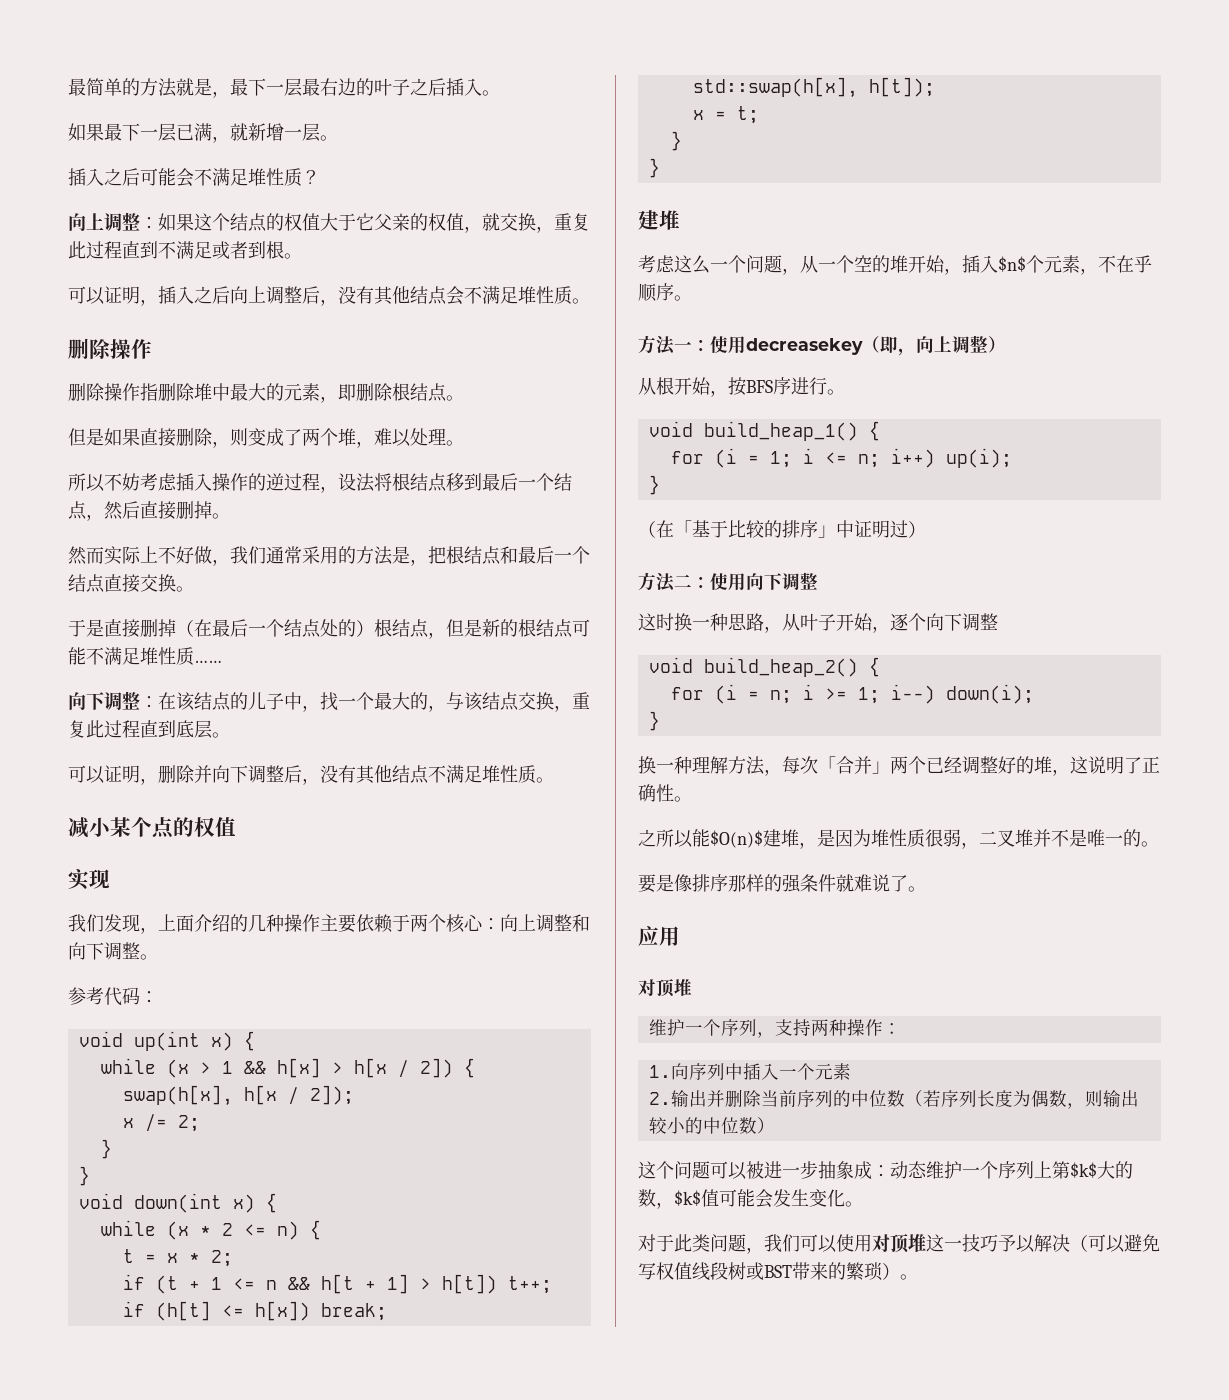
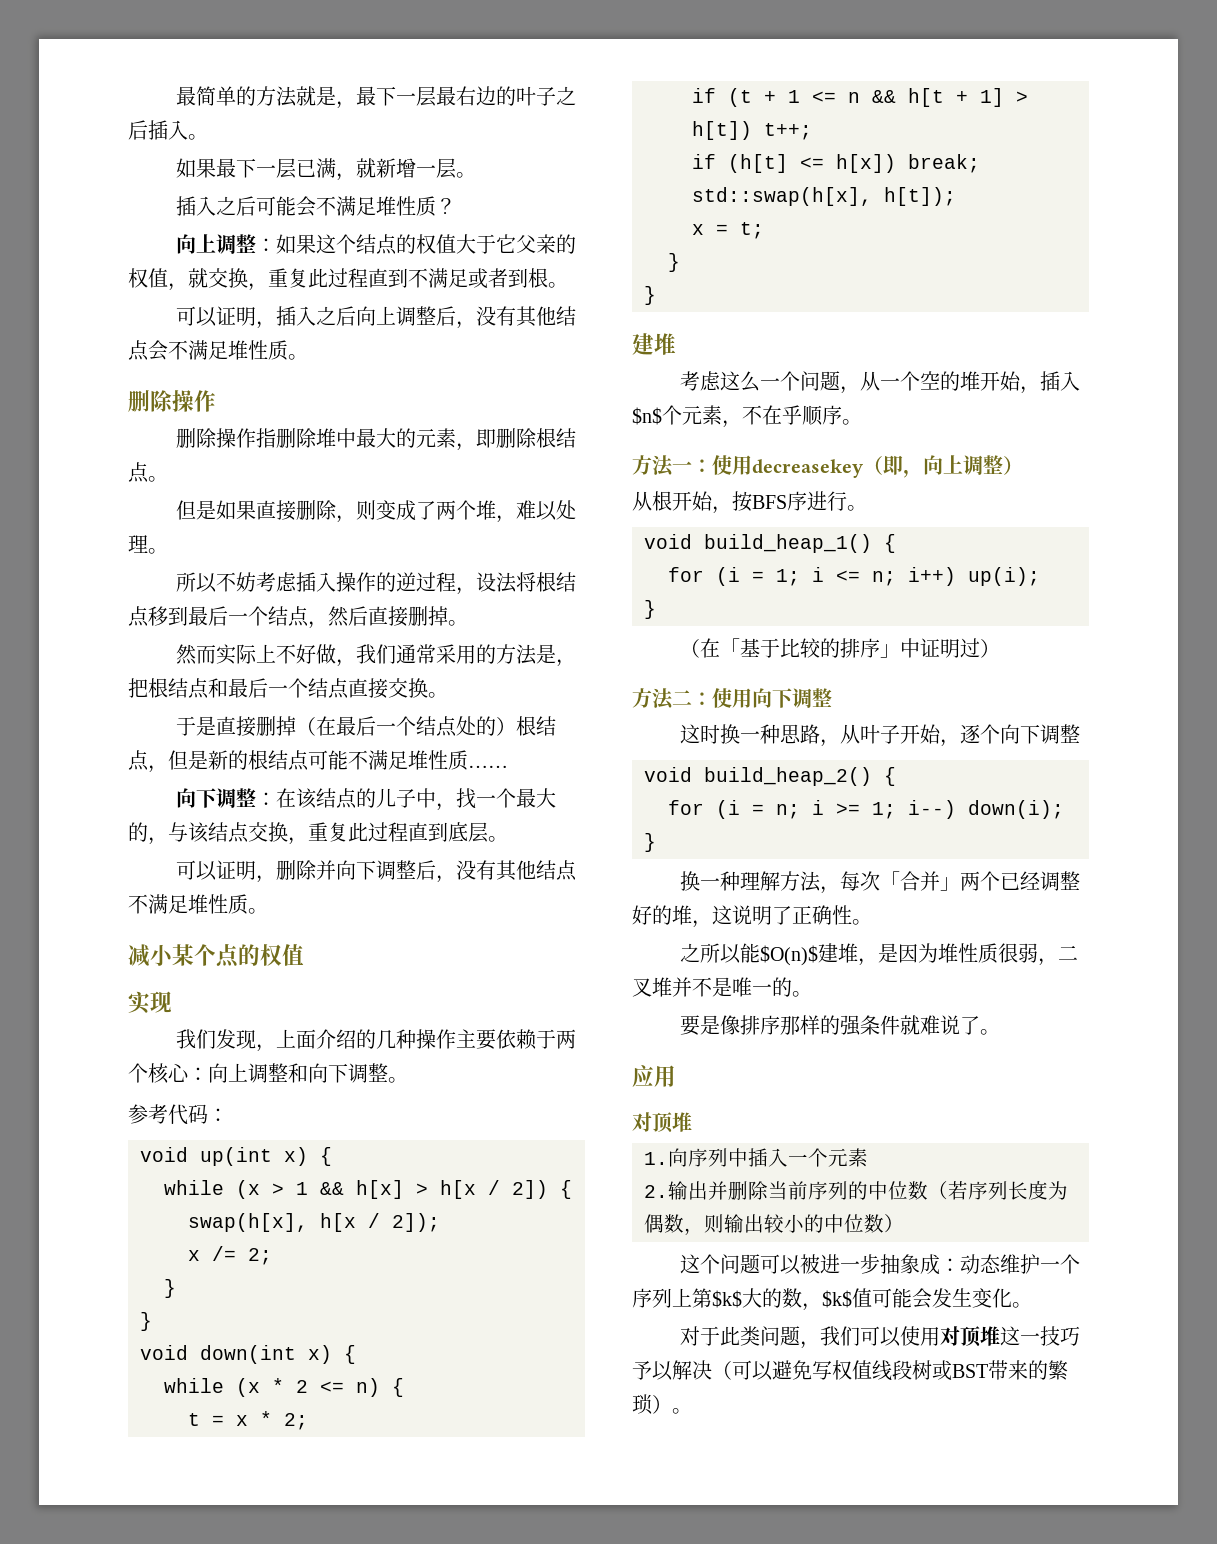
- 维护一个序列，支持两种操作：

